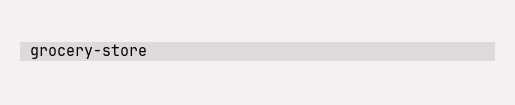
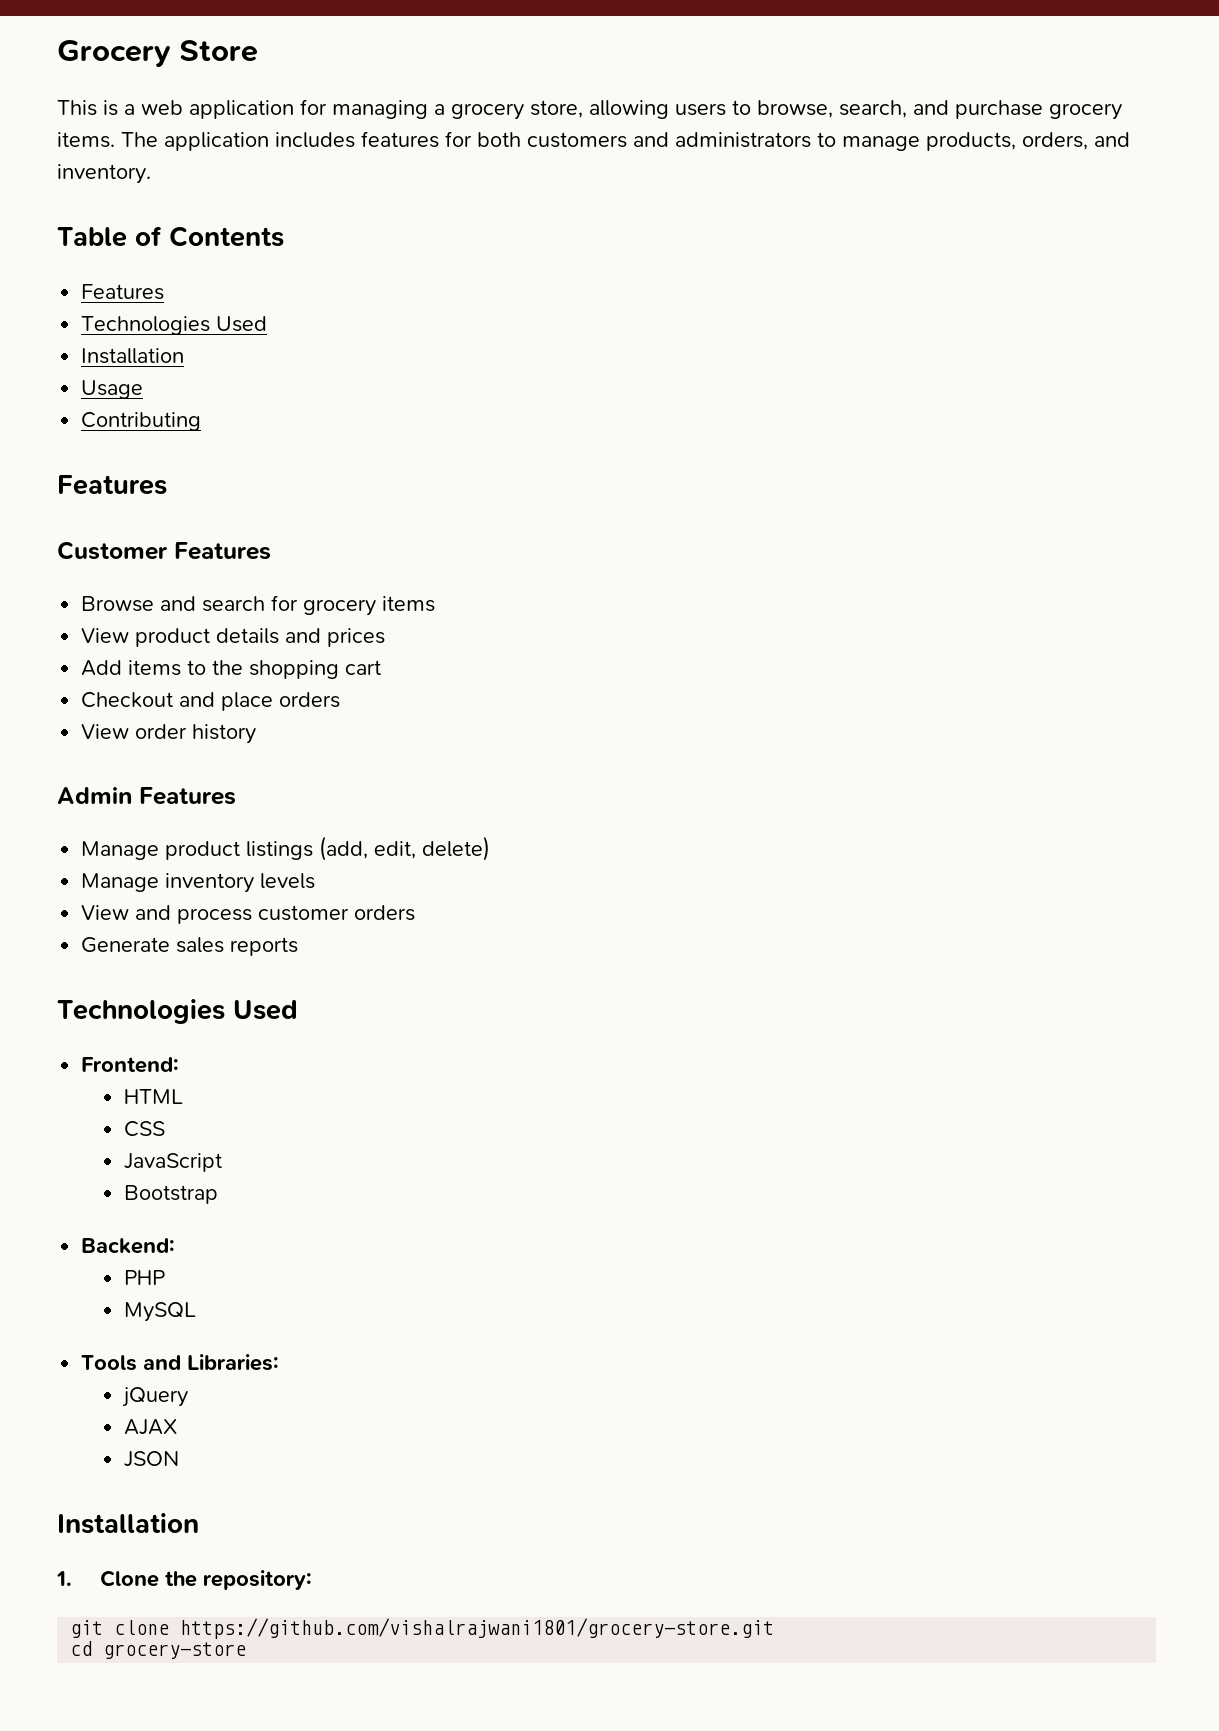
- grocery-store
+ Grocery Store
+ This is a web application for managing a grocery store, allowing users to browse, search, and purchase grocery items. The application includes features for both customers and administrators to manage products, orders, and inventory.
+ Table of Contents
+ Features
+ Technologies Used
+ Installation
+ Usage
+ Contributing
+ Features
+ Customer Features
+ Browse and search for grocery items
+ View product details and prices
+ Add items to the shopping cart
+ Checkout and place orders
+ View order history
+ Admin Features
+ Manage product listings (add, edit, delete)
+ Manage inventory levels
+ View and process customer orders
+ Generate sales reports
+ Technologies Used
+ Frontend:
+ HTML
+ CSS
+ JavaScript
+ Bootstrap
+ Backend:
+ PHP
+ MySQL
+ Tools and Libraries:
+ jQuery
+ AJAX
+ JSON
+ Installation
+ 1. Clone the repository:
+ git clone https://github.com/vishalrajwani1801/grocery-store.git
+ cd grocery-store

